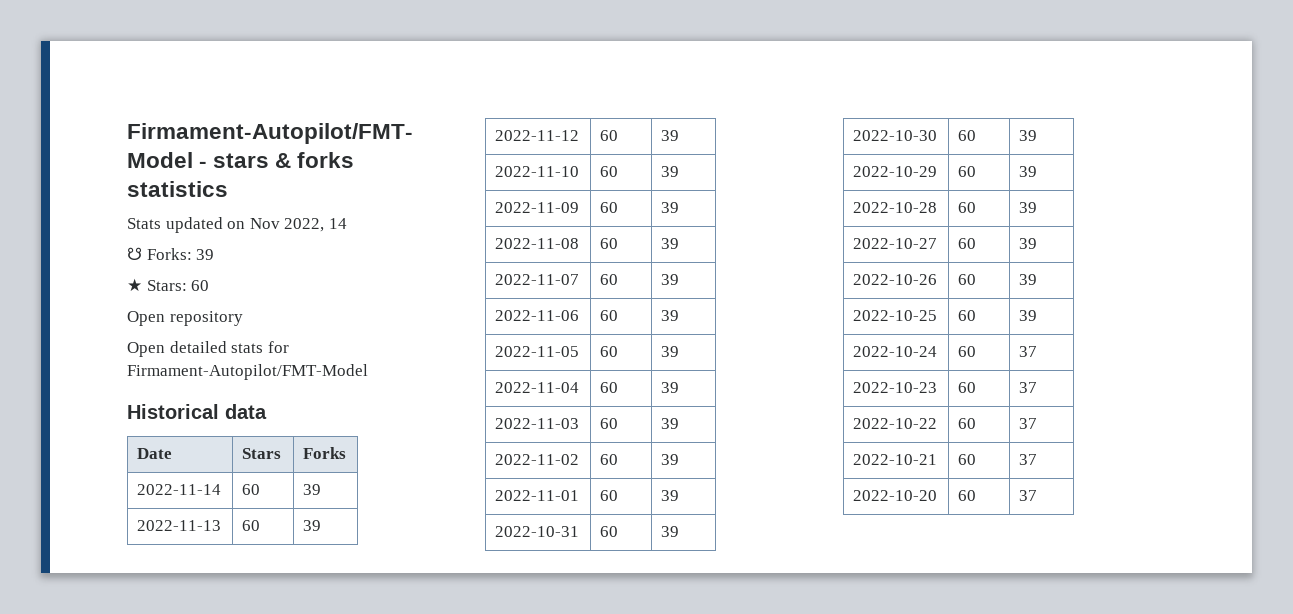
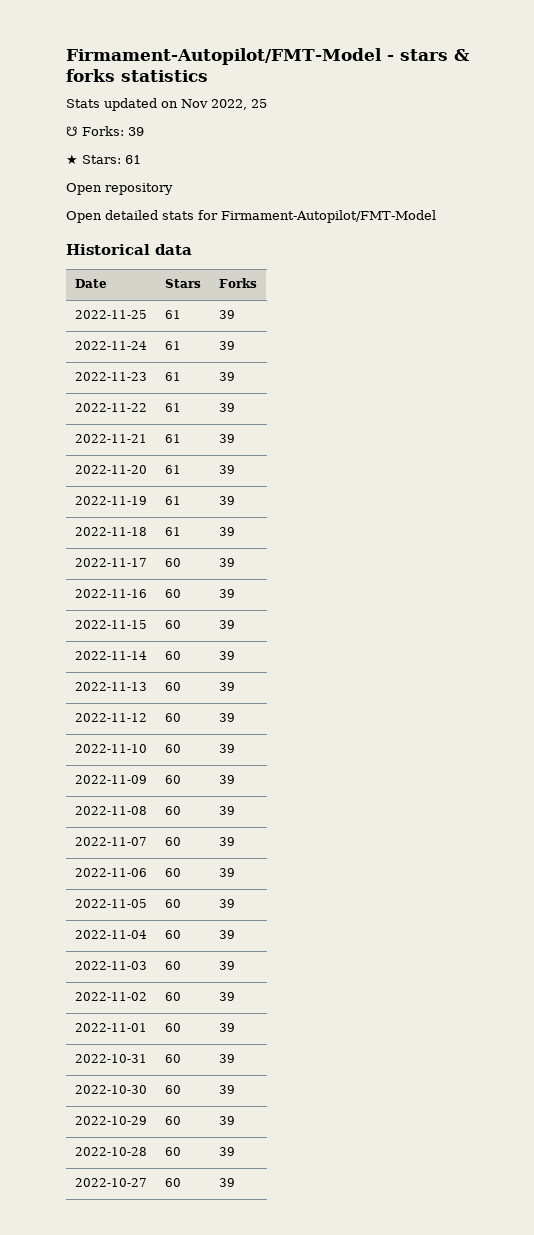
- Stats updated on Nov 2022, 14
+ Stats updated on Nov 2022, 25
- ★ Stars: 60
+ ★ Stars: 61
+ 2022-11-25 | 61 | 39
+ 2022-11-24 | 61 | 39
+ 2022-11-23 | 61 | 39
+ 2022-11-22 | 61 | 39
+ 2022-11-21 | 61 | 39
+ 2022-11-20 | 61 | 39
+ 2022-11-19 | 61 | 39
+ 2022-11-18 | 61 | 39
+ 2022-11-17 | 60 | 39
+ 2022-11-16 | 60 | 39
+ 2022-11-15 | 60 | 39
- 2022-10-26 | 60 | 39
- 2022-10-25 | 60 | 39
- 2022-10-24 | 60 | 37
- 2022-10-23 | 60 | 37
- 2022-10-22 | 60 | 37
- 2022-10-21 | 60 | 37
- 2022-10-20 | 60 | 37

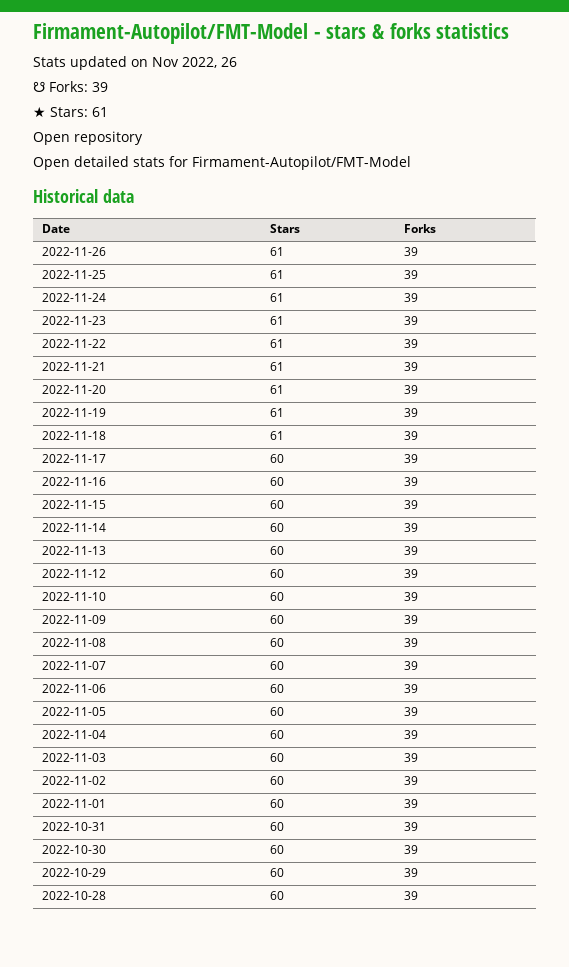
- Stats updated on Nov 2022, 25
+ Stats updated on Nov 2022, 26
+ 2022-11-26 | 61 | 39
- 2022-10-27 | 60 | 39

